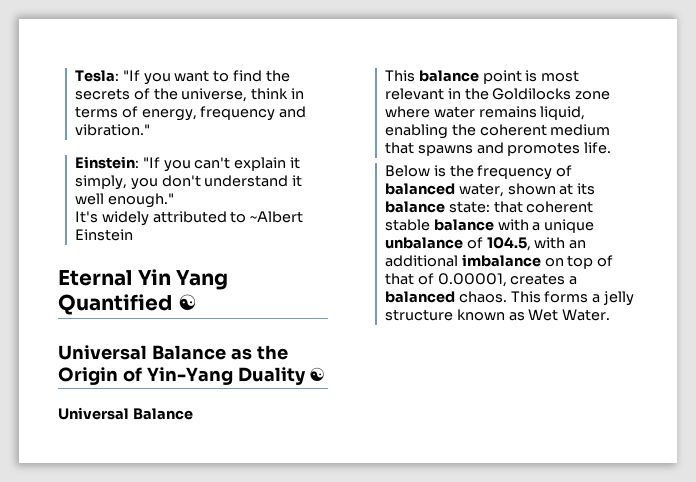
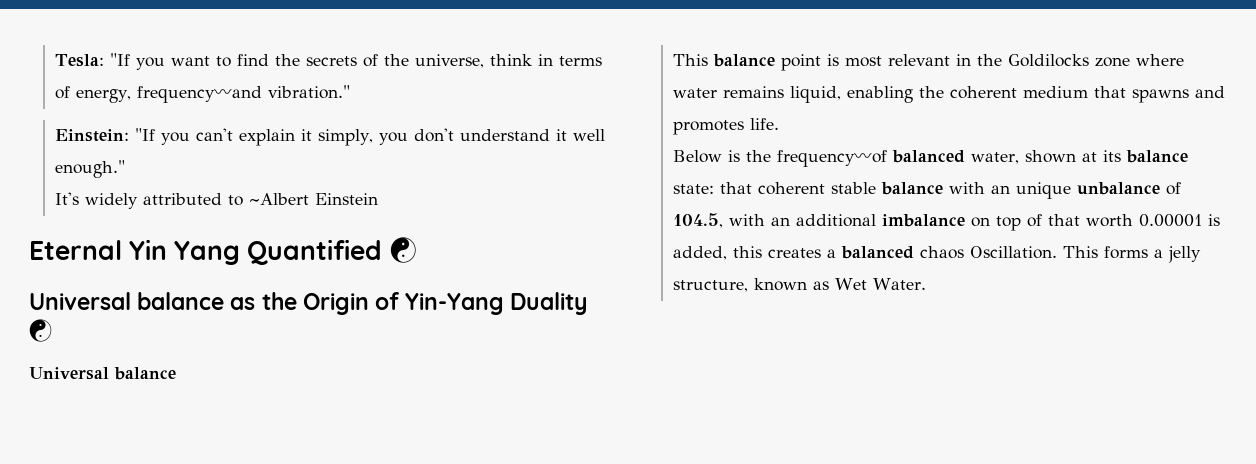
- Tesla: "If you want to find the secrets of the universe, think in terms of energy, frequency and vibration."
+ Tesla: "If you want to find the secrets of the universe, think in terms of energy, frequency〰and vibration."
- Universal Balance as the Origin of Yin-Yang Duality ☯
- Universal Balance
+ Universal balance as the Origin of Yin-Yang Duality ☯
+ Universal balance
- Below is the frequency of balanced water, shown at its balance state: that coherent stable balance with a unique unbalance of 104.5, with an additional imbalance on top of that of 0.00001, creates a balanced chaos.
+ Below is the frequency〰of balanced water, shown at its balance state: that coherent stable balance with an unique unbalance of 104.5, with an additional imbalance on top of that worth 0.00001 is added, this creates a balanced chaos Oscillation.
- This forms a jelly structure known as Wet Water.
+ This forms a jelly structure, known as Wet Water.

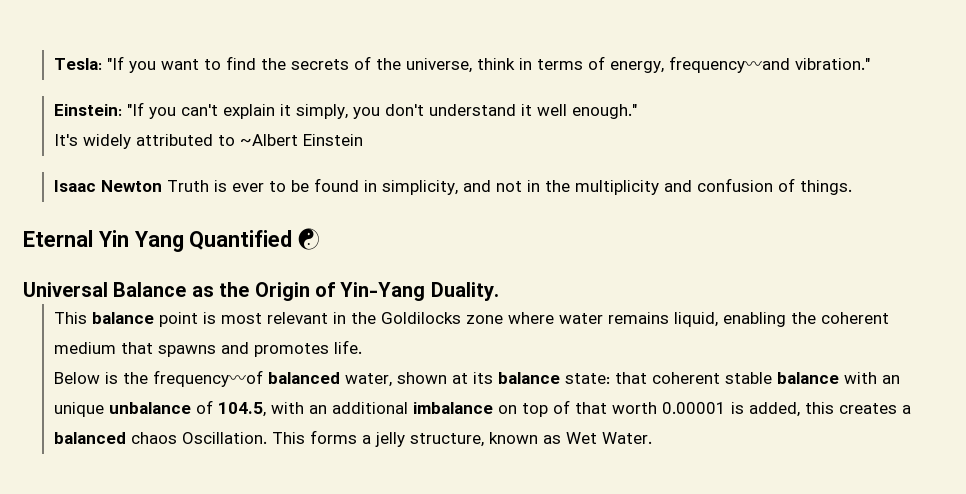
+ Isaac Newton Truth is ever to be found in simplicity, and not in the multiplicity and confusion of things.
- Universal balance as the Origin of Yin-Yang Duality ☯
- Universal balance
+ Universal Balance as the Origin of Yin-Yang Duality.

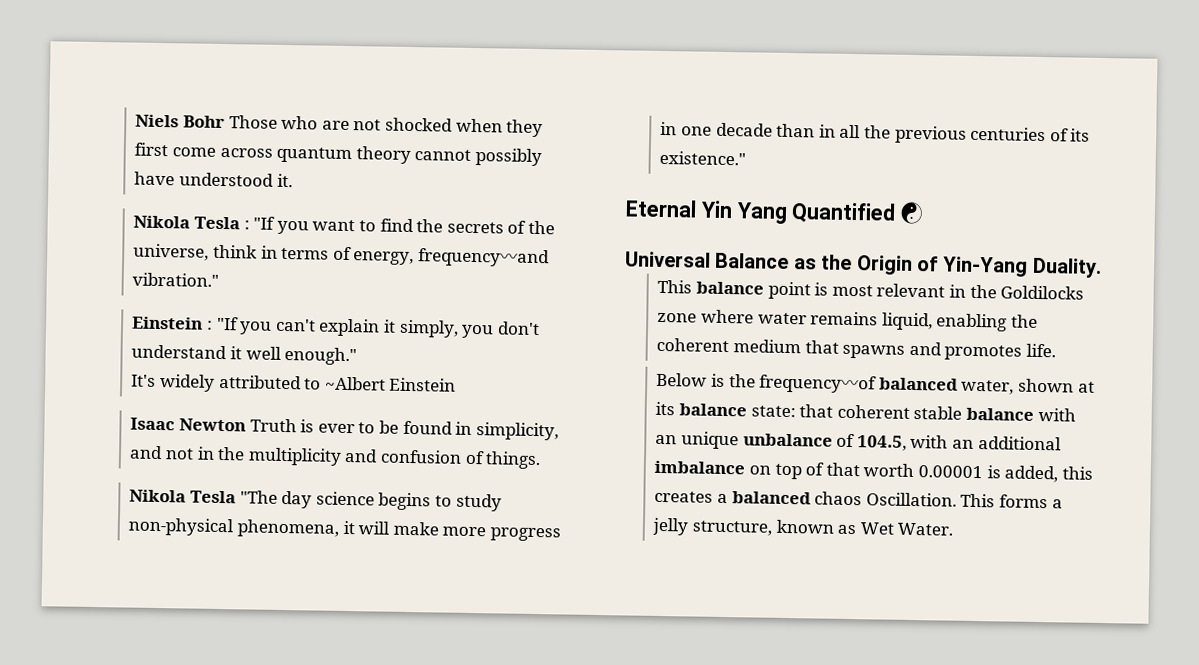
- Tesla: "If you want to find the secrets of the universe, think in terms of energy, frequency〰and vibration."
+ Niels Bohr Those who are not shocked when they first come across quantum theory cannot possibly have understood it.
+ Nikola Tesla : "If you want to find the secrets of the universe, think in terms of energy, frequency〰and vibration."
- Einstein: "If you can't explain it simply, you don't understand it well enough."
+ Einstein : "If you can't explain it simply, you don't understand it well enough."
+ Nikola Tesla "The day science begins to study non-physical phenomena, it will make more progress in one decade than in all the previous centuries of its existence."

